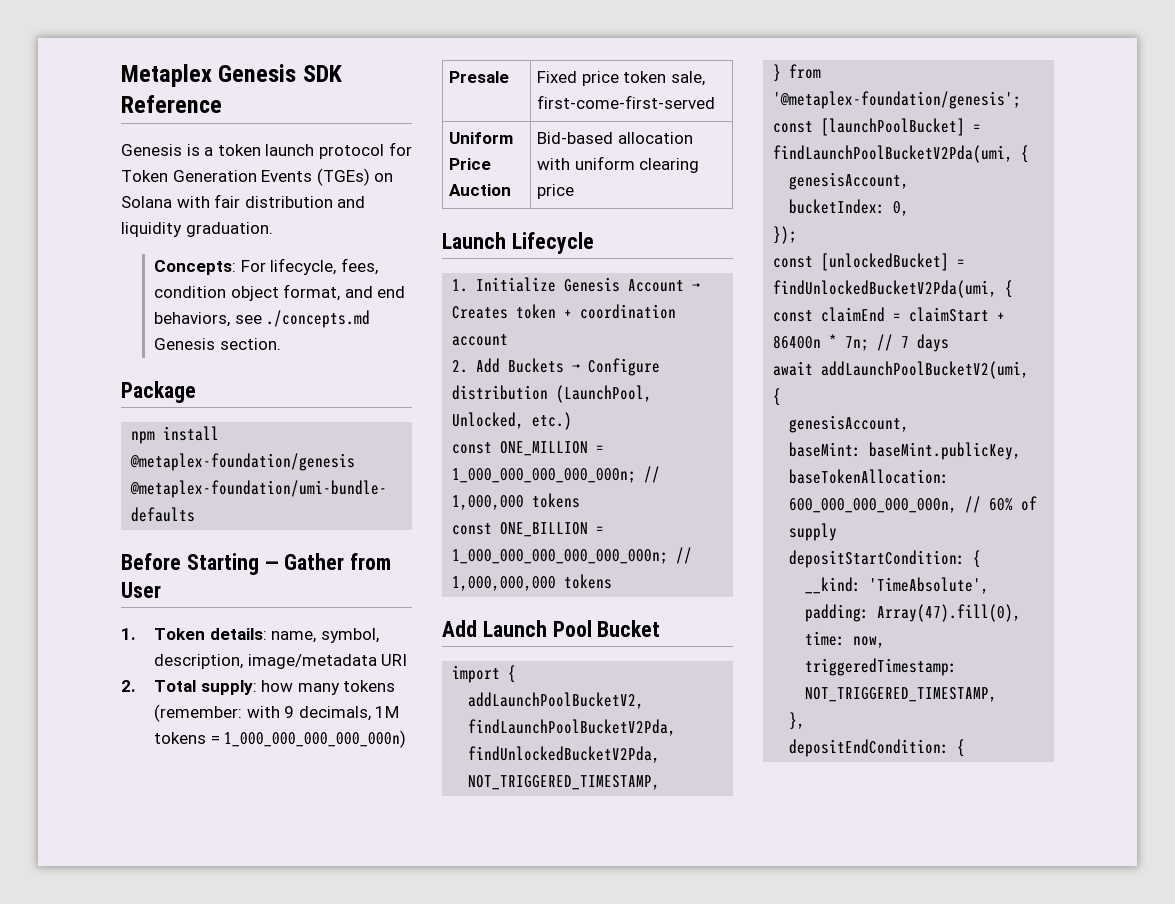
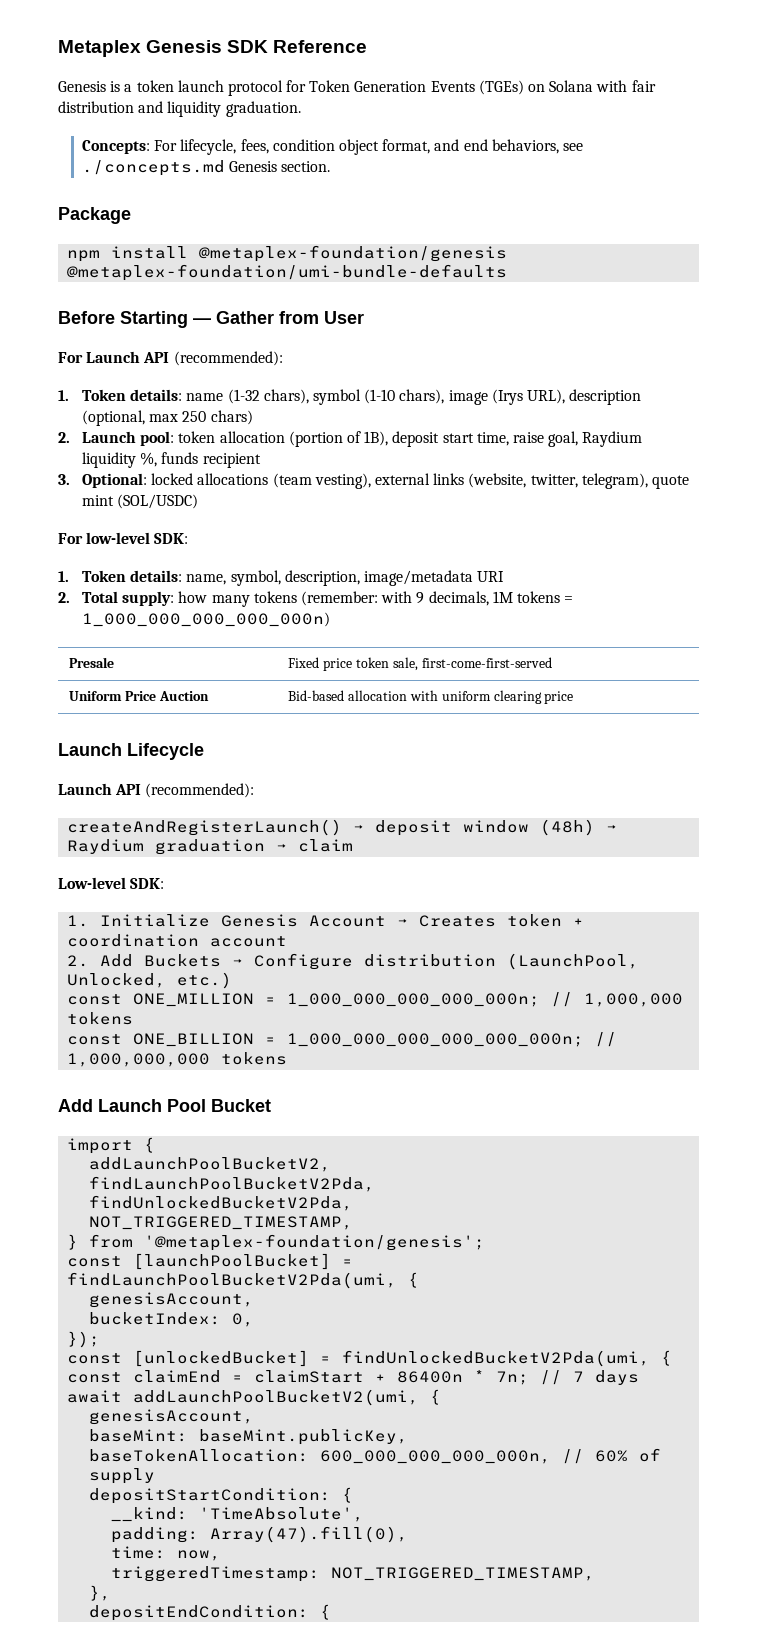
+ For Launch API (recommended):
+ 1. Token details: name (1-32 chars), symbol (1-10 chars), image (Irys URL), description (optional, max 250 chars)
+ 2. Launch pool: token allocation (portion of 1B), deposit start time, raise goal, Raydium liquidity %, funds recipient
+ 3. Optional: locked allocations (team vesting), external links (website, twitter, telegram), quote mint (SOL/USDC)
+ For low-level SDK:
  Launch Lifecycle
+ Launch API (recommended):
+ createAndRegisterLaunch() → deposit window (48h) → Raydium graduation → claim
+ Low-level SDK:

